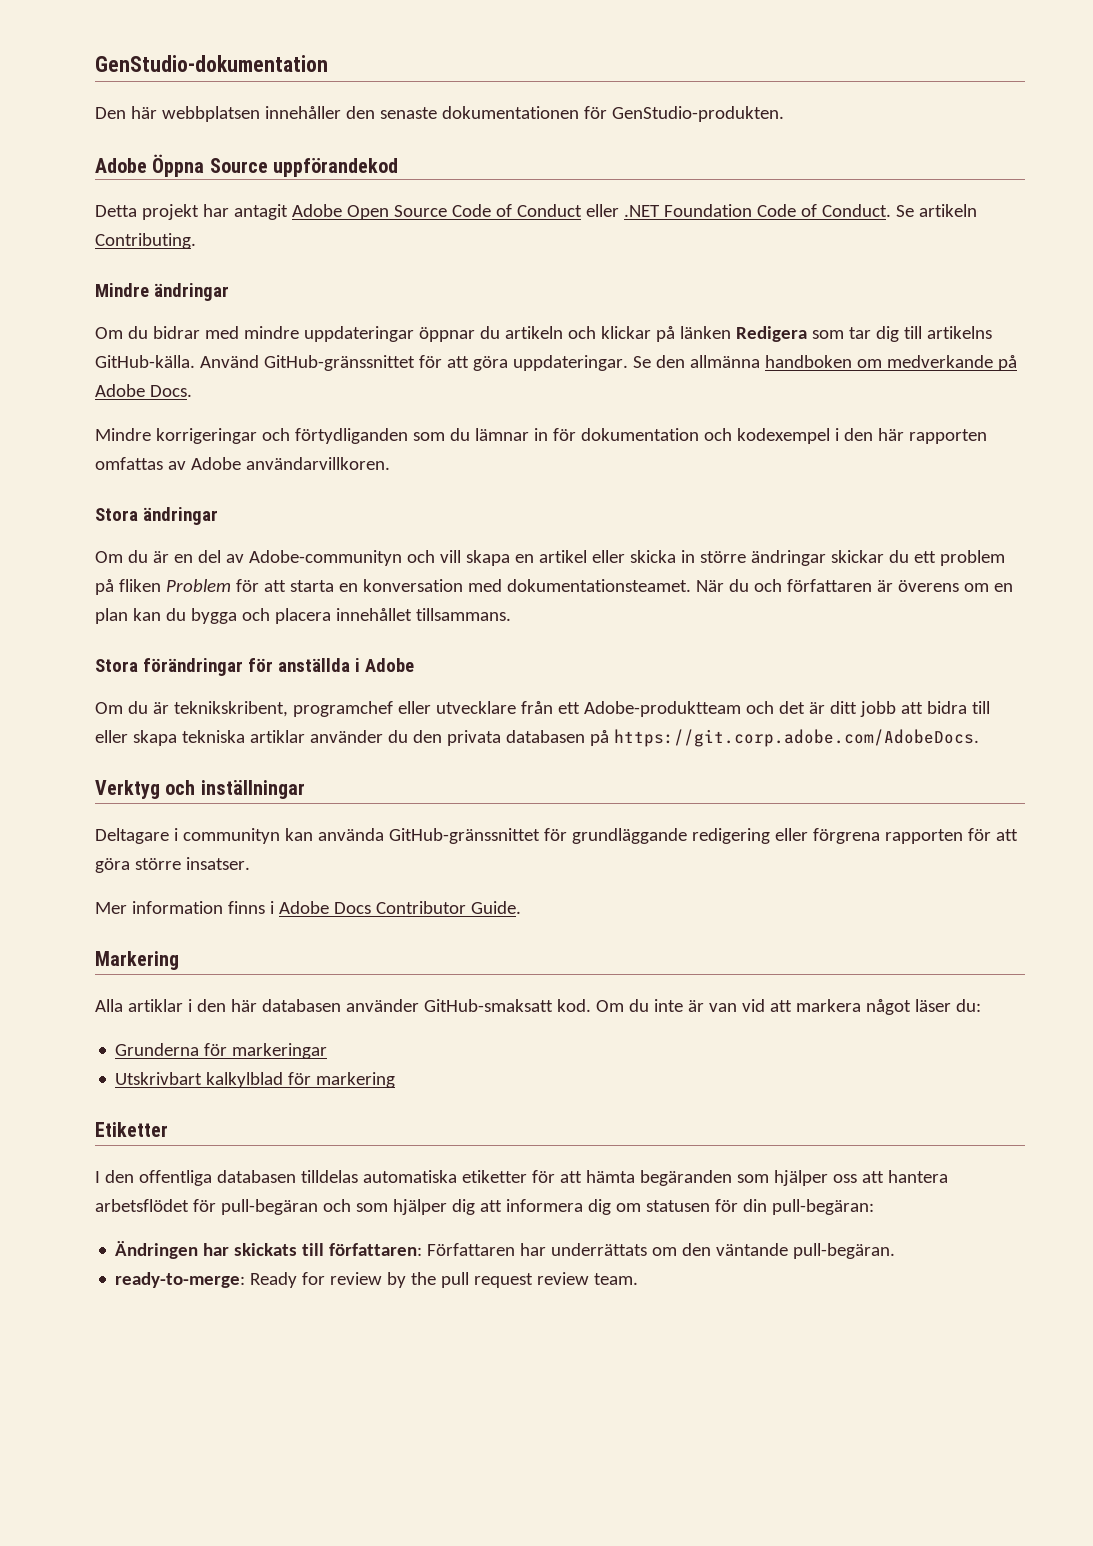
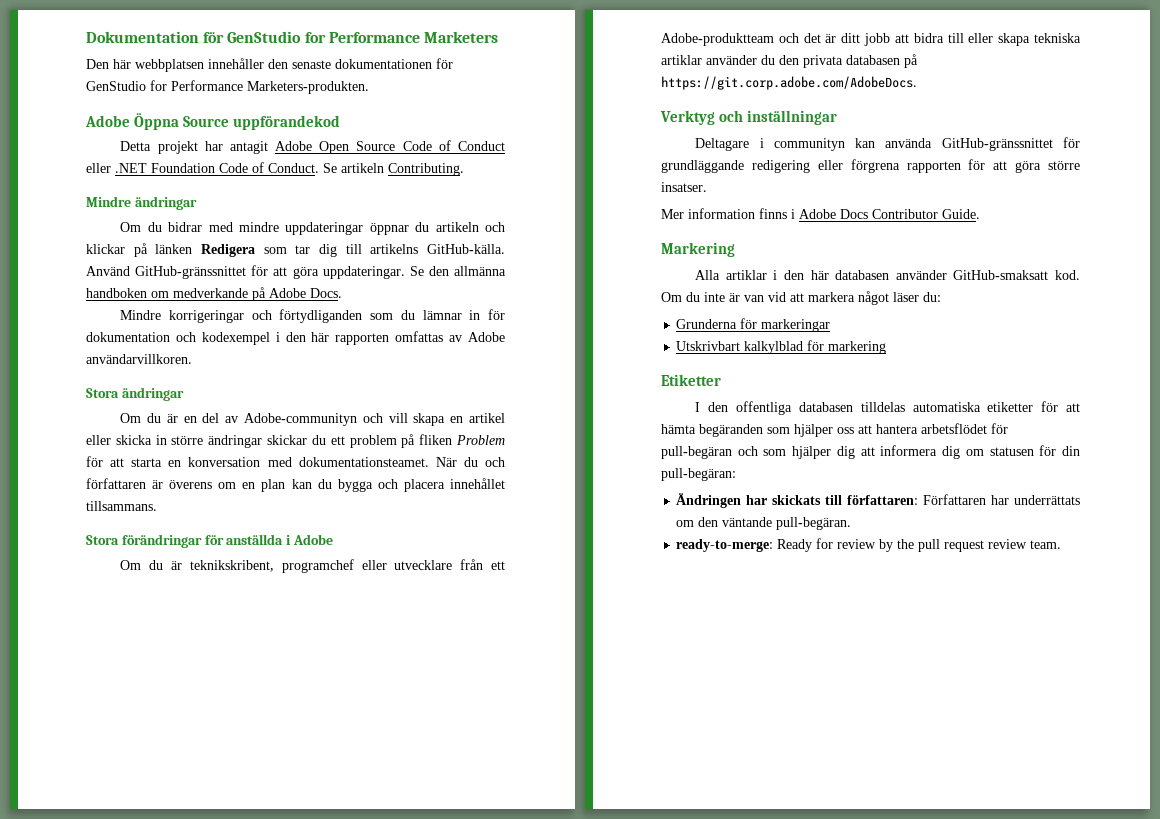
- GenStudio-dokumentation
+ Dokumentation för GenStudio for Performance Marketers
- Den här webbplatsen innehåller den senaste dokumentationen för GenStudio-produkten.
+ Den här webbplatsen innehåller den senaste dokumentationen för GenStudio for Performance Marketers-produkten.

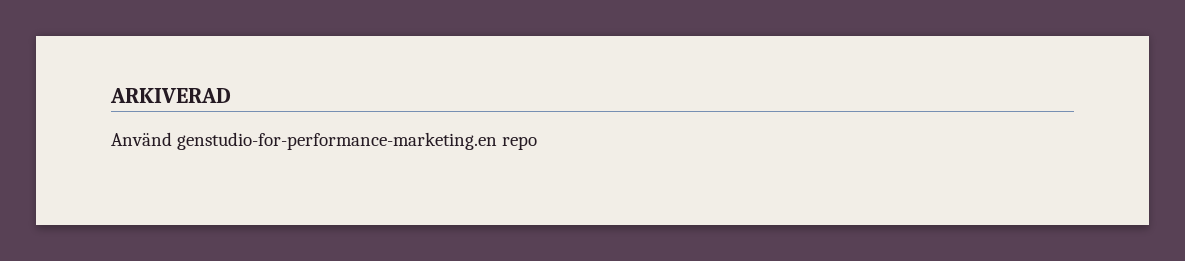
- Dokumentation för GenStudio for Performance Marketers
- Den här webbplatsen innehåller den senaste dokumentationen för GenStudio for Performance Marketers-produkten.
- Adobe Öppna Source uppförandekod
- Detta projekt har antagit Adobe Open Source Code of Conduct eller .NET Foundation Code of Conduct. Se artikeln Contributing.
- Mindre ändringar
- Om du bidrar med mindre uppdateringar öppnar du artikeln och klickar på länken Redigera som tar dig till artikelns GitHub-källa. Använd GitHub-gränssnittet för att göra uppdateringar. Se den allmänna handboken om medverkande på Adobe Docs.
- Mindre korrigeringar och förtydliganden som du lämnar in för dokumentation och kodexempel i den här rapporten omfattas av Adobe användarvillkoren.
- Stora ändringar
- Om du är en del av Adobe-communityn och vill skapa en artikel eller skicka in större ändringar skickar du ett problem på fliken Problem för att starta en konversation med dokumentationsteamet. När du och författaren är överens om en plan kan du bygga och placera innehållet tillsammans.
- Stora förändringar för anställda i Adobe
- Om du är teknikskribent, programchef eller utvecklare från ett Adobe-produktteam och det är ditt jobb att bidra till eller skapa tekniska artiklar använder du den privata databasen på https://git.corp.adobe.com/AdobeDocs.
- Verktyg och inställningar
- Deltagare i communityn kan använda GitHub-gränssnittet för grundläggande redigering eller förgrena rapporten för att göra större insatser.
- Mer information finns i Adobe Docs Contributor Guide.
- Markering
- Alla artiklar i den här databasen använder GitHub-smaksatt kod. Om du inte är van vid att markera något läser du:
- Grunderna för markeringar
- Utskrivbart kalkylblad för markering
- Etiketter
- I den offentliga databasen tilldelas automatiska etiketter för att hämta begäranden som hjälper oss att hantera arbetsflödet för pull-begäran och som hjälper dig att informera dig om statusen för din pull-begäran:
- Ändringen har skickats till författaren: Författaren har underrättats om den väntande pull-begäran.
- ready-to-merge: Ready for review by the pull request review team.
+ ARKIVERAD
+ Använd genstudio-for-performance-marketing.en repo

